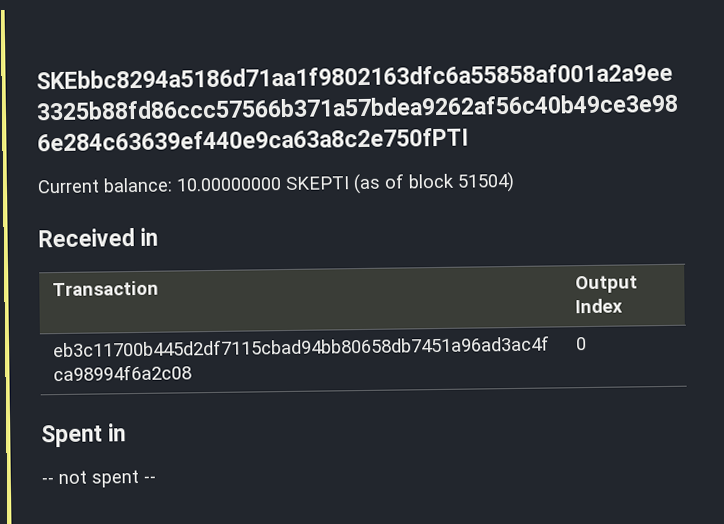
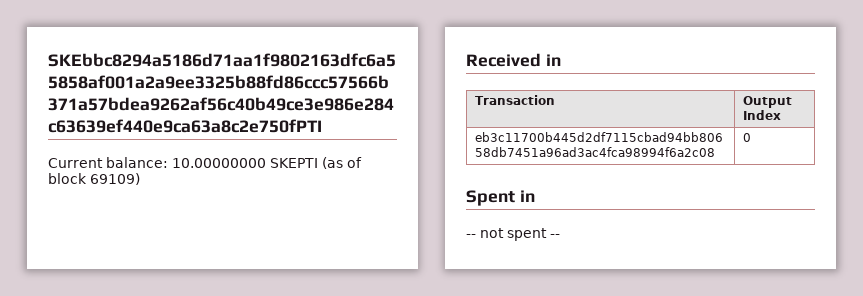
- Current balance: 10.00000000 SKEPTI (as of block 51504)
+ Current balance: 10.00000000 SKEPTI (as of block 69109)

